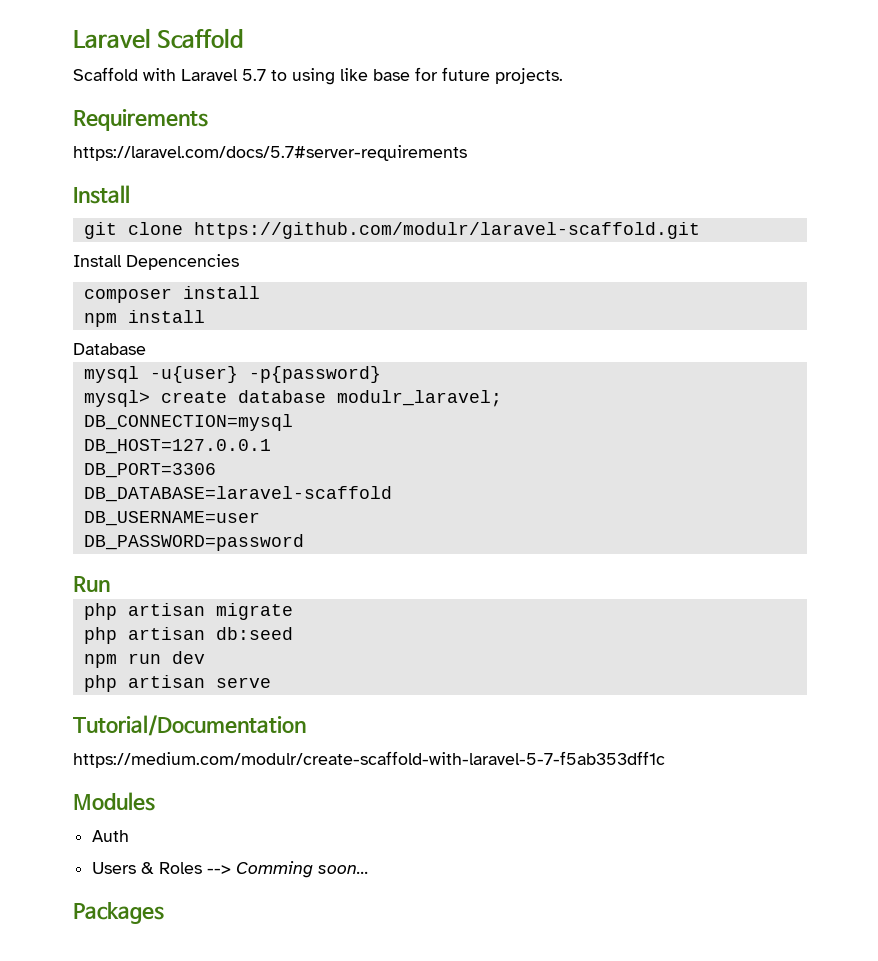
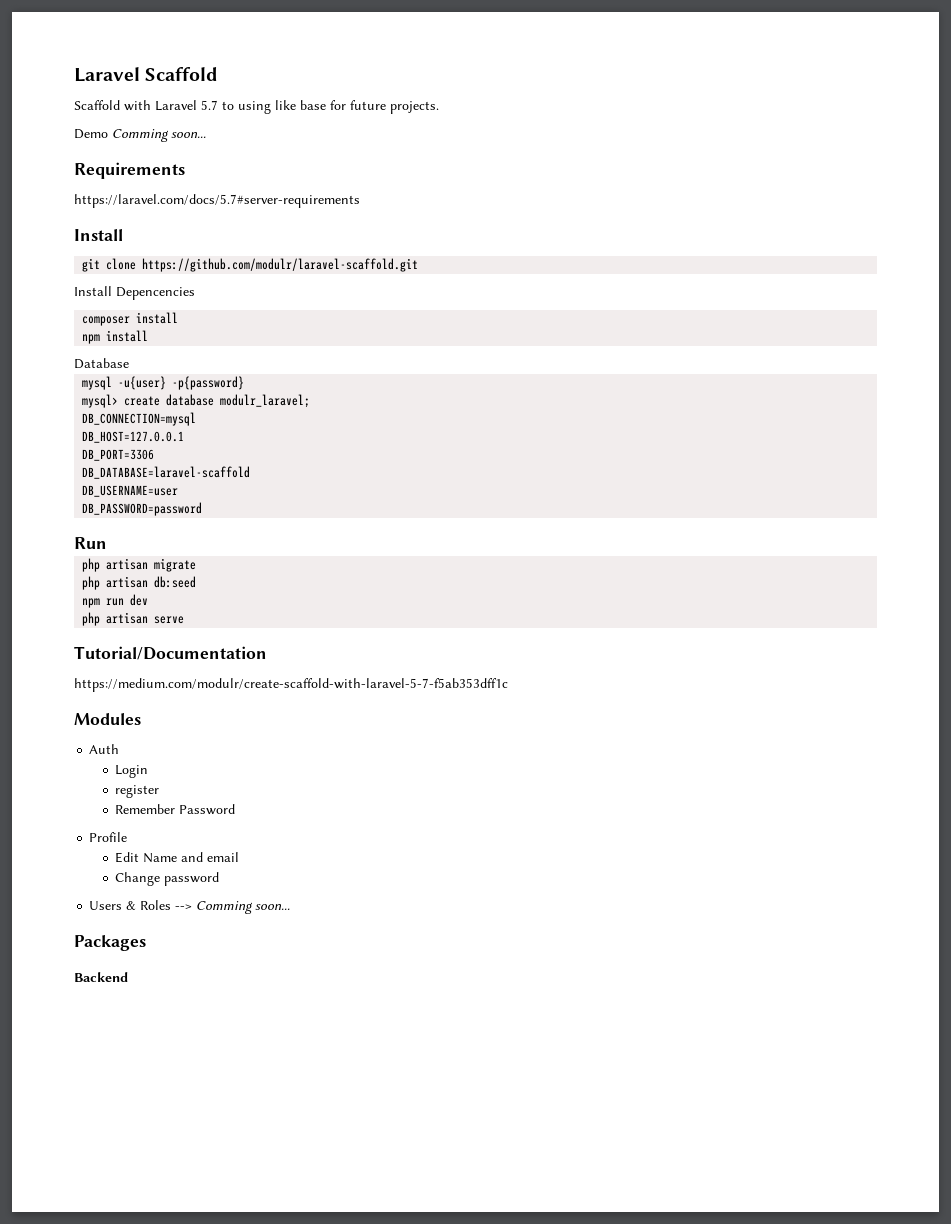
+ Demo Comming soon...
+ Login
+ register
+ Remember Password
+ Profile
+ Edit Name and email
+ Change password
+ Backend

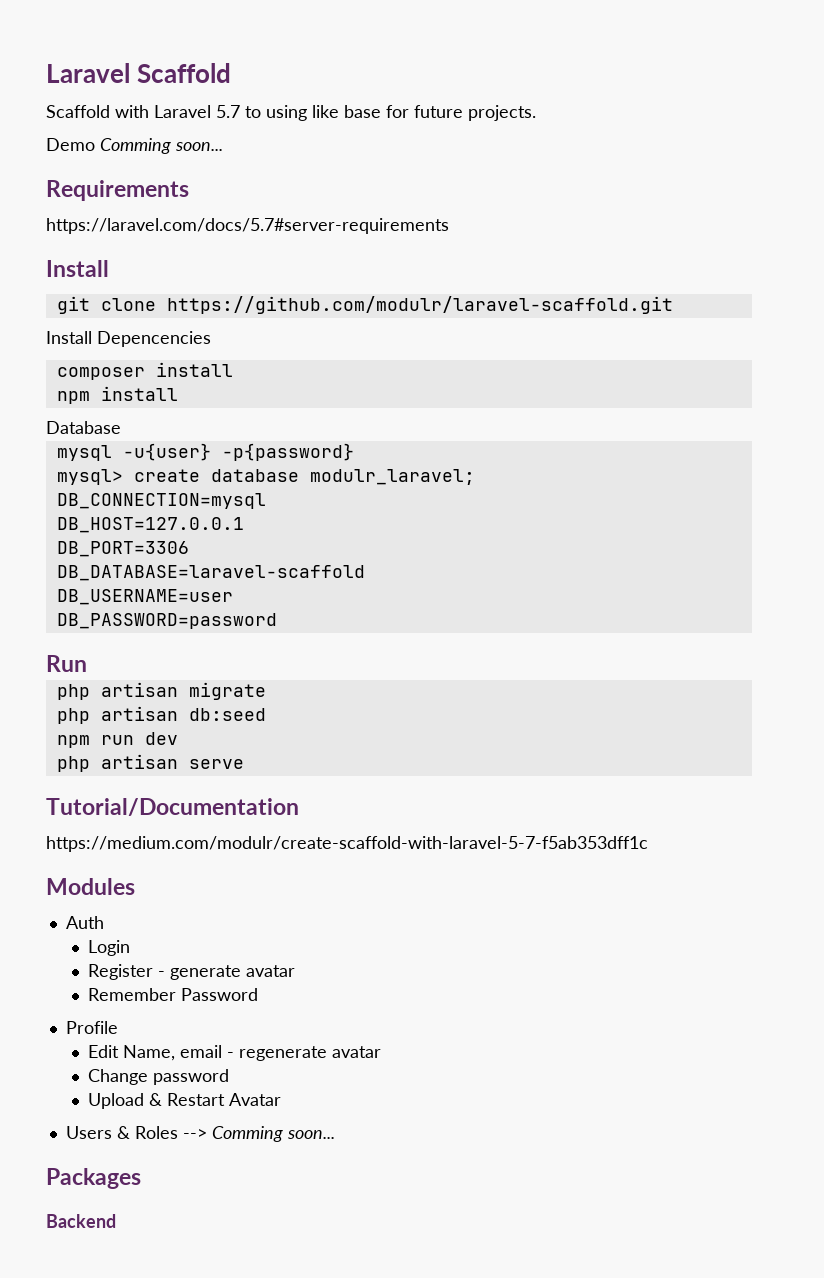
- register
+ Register - generate avatar
- Edit Name and email
+ Edit Name, email - regenerate avatar
+ Upload & Restart Avatar

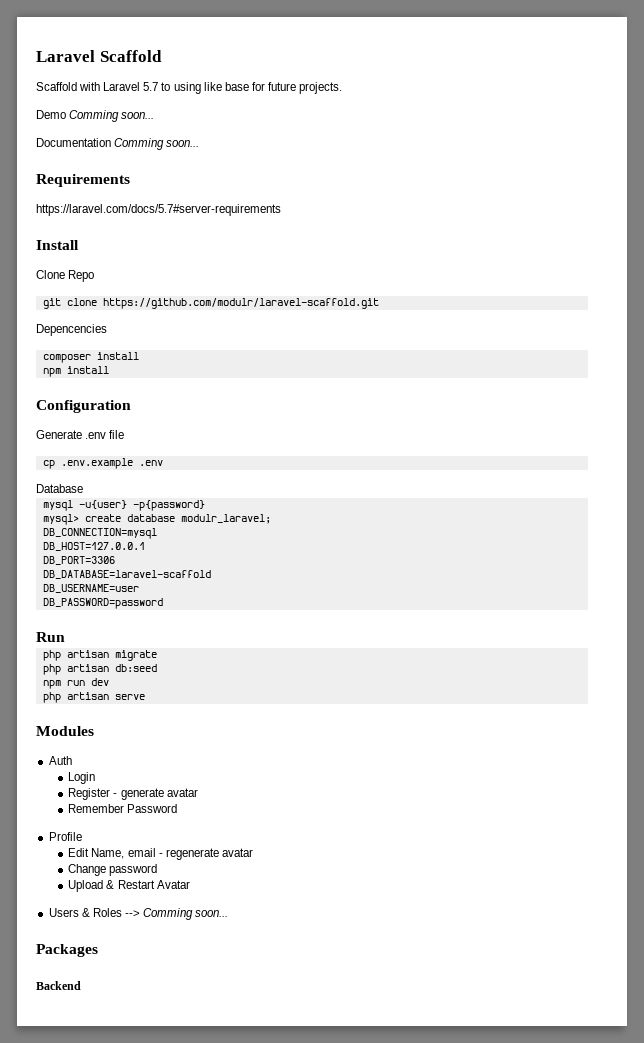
+ Documentation Comming soon...
+ Clone Repo
- Install Depencencies
+ Depencencies
+ Configuration
+ Generate .env file
+ cp .env.example .env
- Tutorial/Documentation
- https://medium.com/modulr/create-scaffold-with-laravel-5-7-f5ab353dff1c

